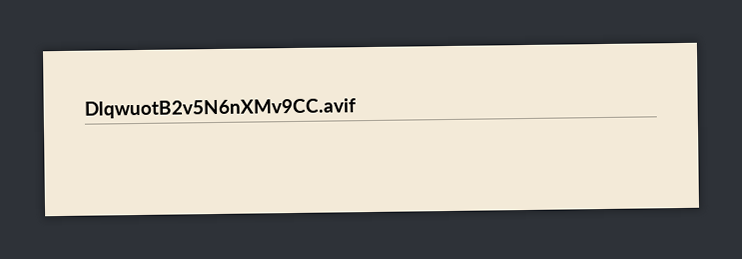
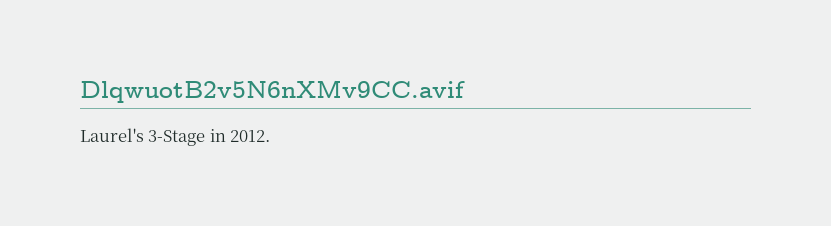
+ Laurel's 3-Stage in 2012.

